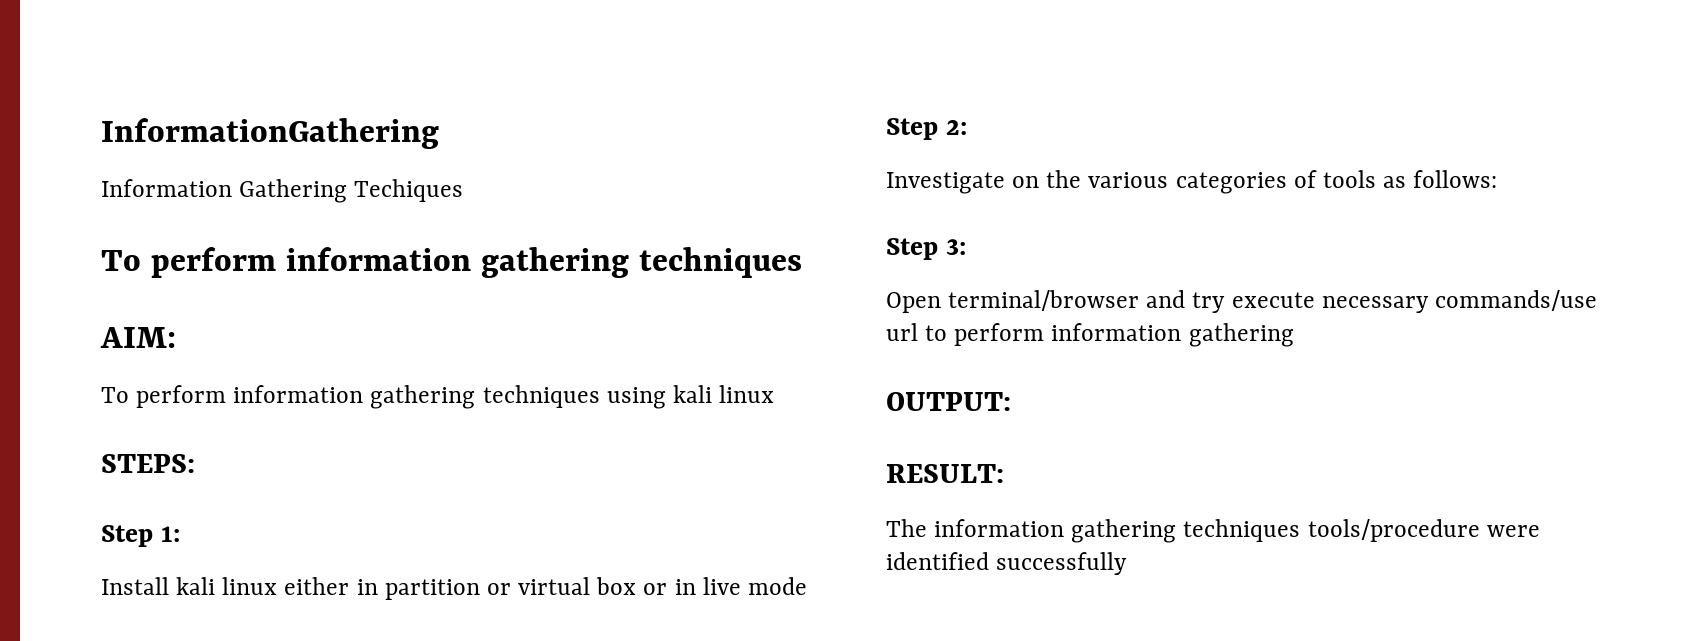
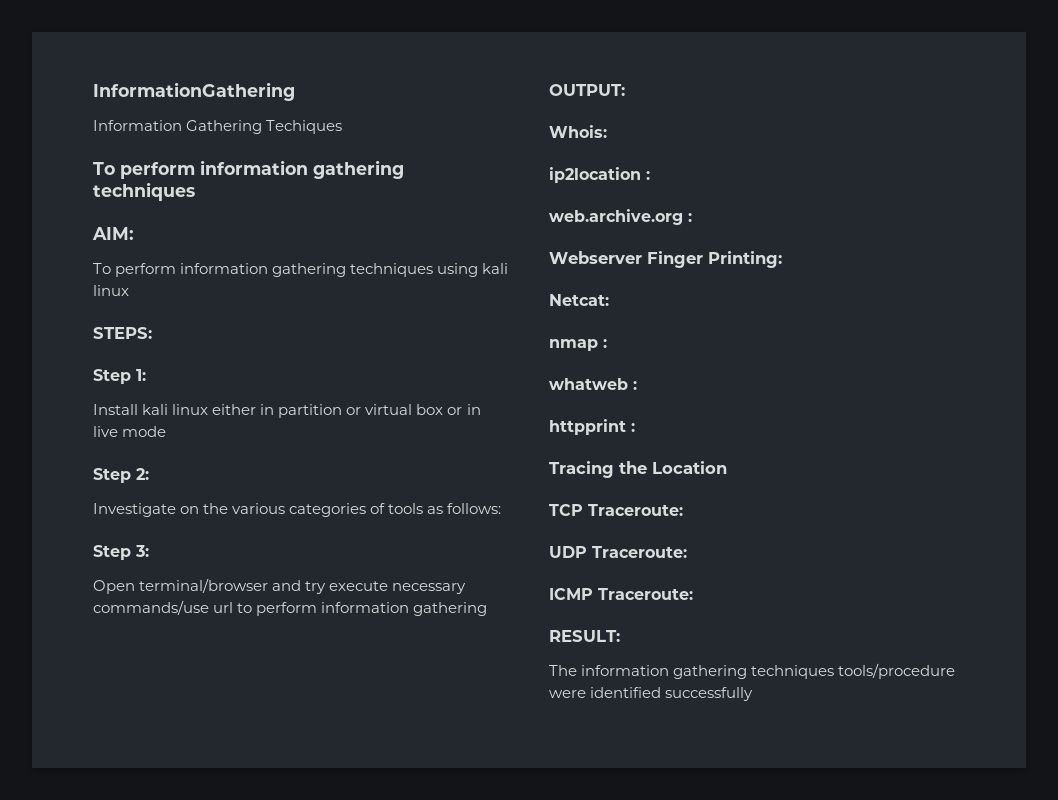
+ Whois:
+ ip2location :
+ web.archive.org :
+ Webserver Finger Printing:
+ Netcat:
+ nmap :
+ whatweb :
+ httpprint :
+ Tracing the Location
+ TCP Traceroute:
+ UDP Traceroute:
+ ICMP Traceroute:

